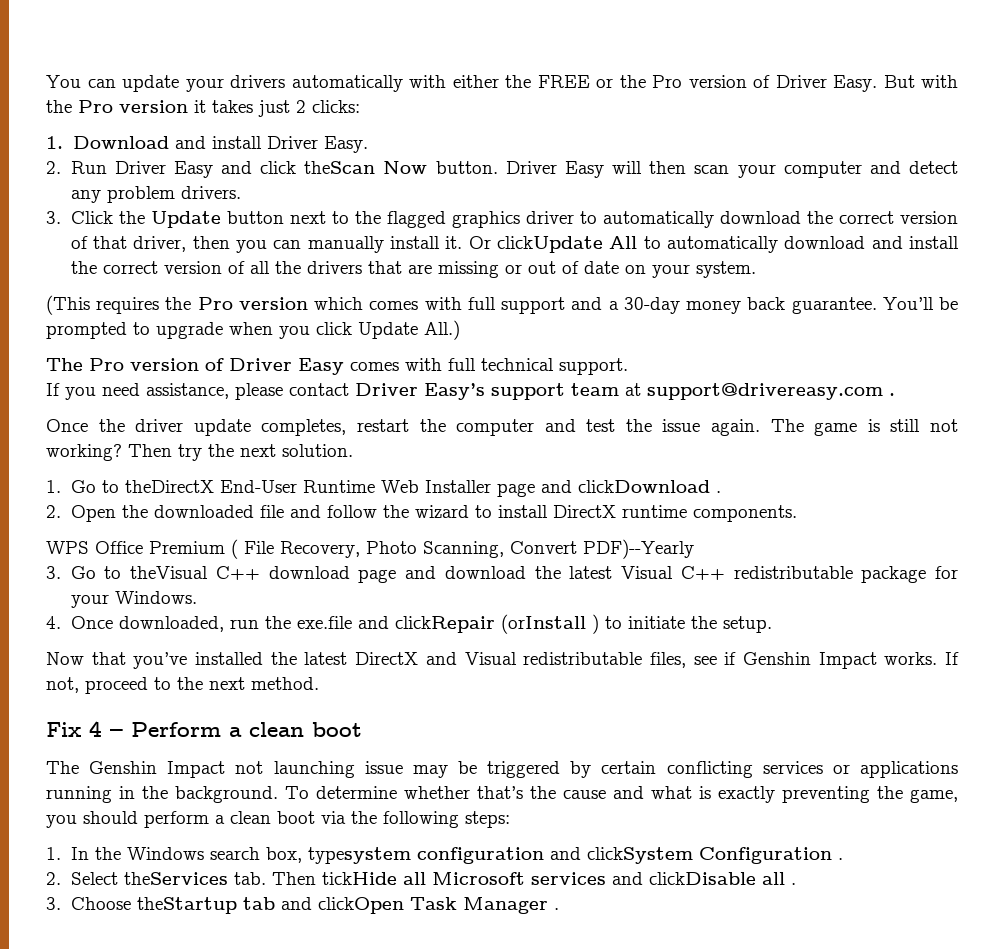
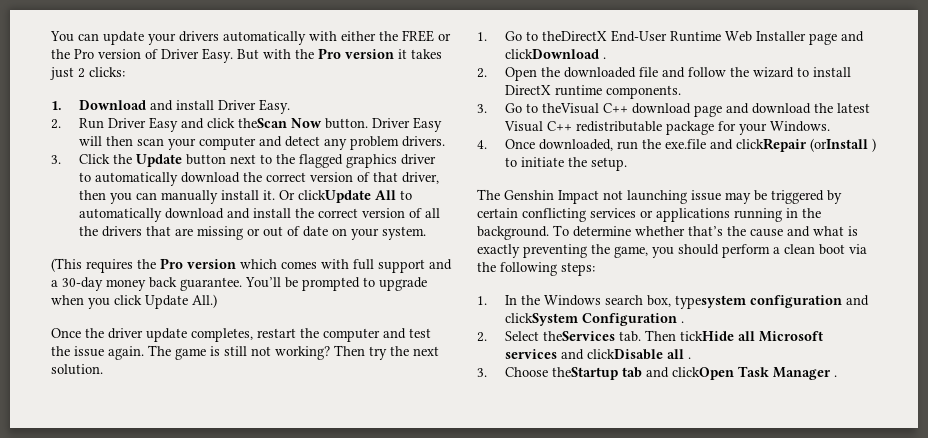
- The Pro version of Driver Easy comes with full technical support.
- If you need assistance, please contact Driver Easy’s support team at support@drivereasy.com .
- WPS Office Premium ( File Recovery, Photo Scanning, Convert PDF)--Yearly
- Now that you’ve installed the latest DirectX and Visual redistributable files, see if Genshin Impact works. If not, proceed to the next method.
- Fix 4 – Perform a clean boot

